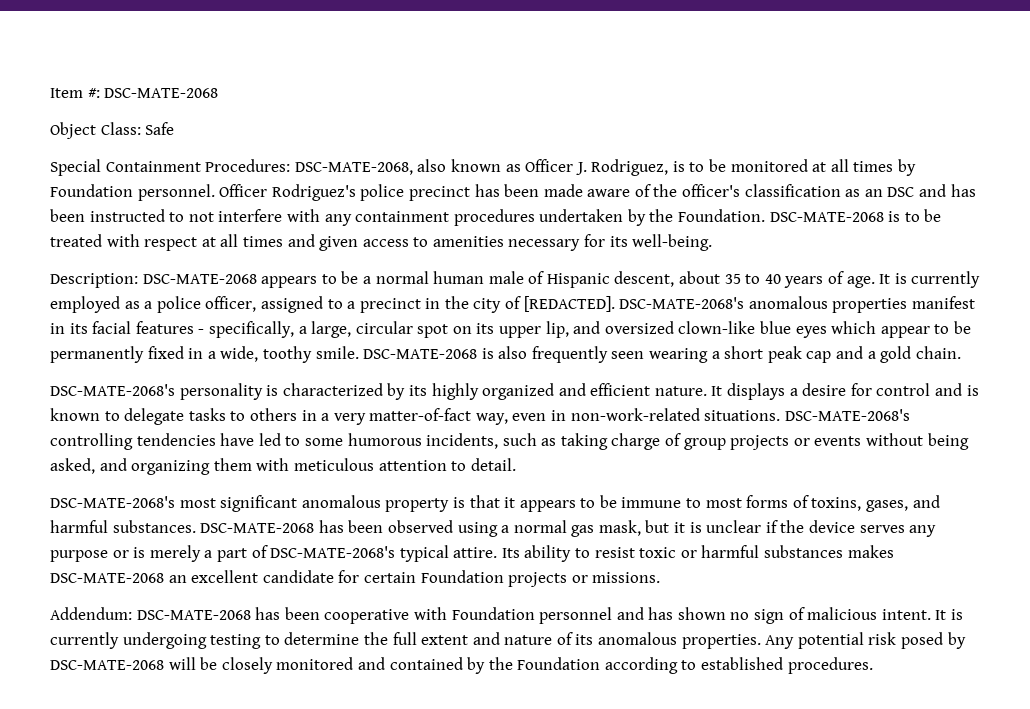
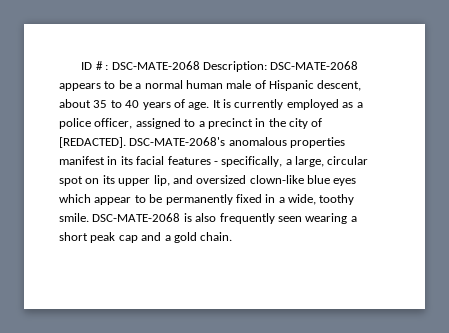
- Item #: DSC-MATE-2068
- Object Class: Safe
- Special Containment Procedures: DSC-MATE-2068, also known as Officer J. Rodriguez, is to be monitored at all times by Foundation personnel. Officer Rodriguez's police precinct has been made aware of the officer's classification as an DSC and has been instructed to not interfere with any containment procedures undertaken by the Foundation. DSC-MATE-2068 is to be treated with respect at all times and given access to amenities necessary for its well-being.
- Description: DSC-MATE-2068 appears to be a normal human male of Hispanic descent, about 35 to 40 years of age.
+ ID # : DSC-MATE-2068 Description: DSC-MATE-2068 appears to be a normal human male of Hispanic descent, about 35 to 40 years of age.
- DSC-MATE-2068's personality is characterized by its highly organized and efficient nature. It displays a desire for control and is known to delegate tasks to others in a very matter-of-fact way, even in non-work-related situations. DSC-MATE-2068's controlling tendencies have led to some humorous incidents, such as taking charge of group projects or events without being asked, and organizing them with meticulous attention to detail.
- DSC-MATE-2068's most significant anomalous property is that it appears to be immune to most forms of toxins, gases, and harmful substances. DSC-MATE-2068 has been observed using a normal gas mask, but it is unclear if the device serves any purpose or is merely a part of DSC-MATE-2068's typical attire. Its ability to resist toxic or harmful substances makes DSC-MATE-2068 an excellent candidate for certain Foundation projects or missions.
- Addendum: DSC-MATE-2068 has been cooperative with Foundation personnel and has shown no sign of malicious intent. It is currently undergoing testing to determine the full extent and nature of its anomalous properties. Any potential risk posed by DSC-MATE-2068 will be closely monitored and contained by the Foundation according to established procedures.

